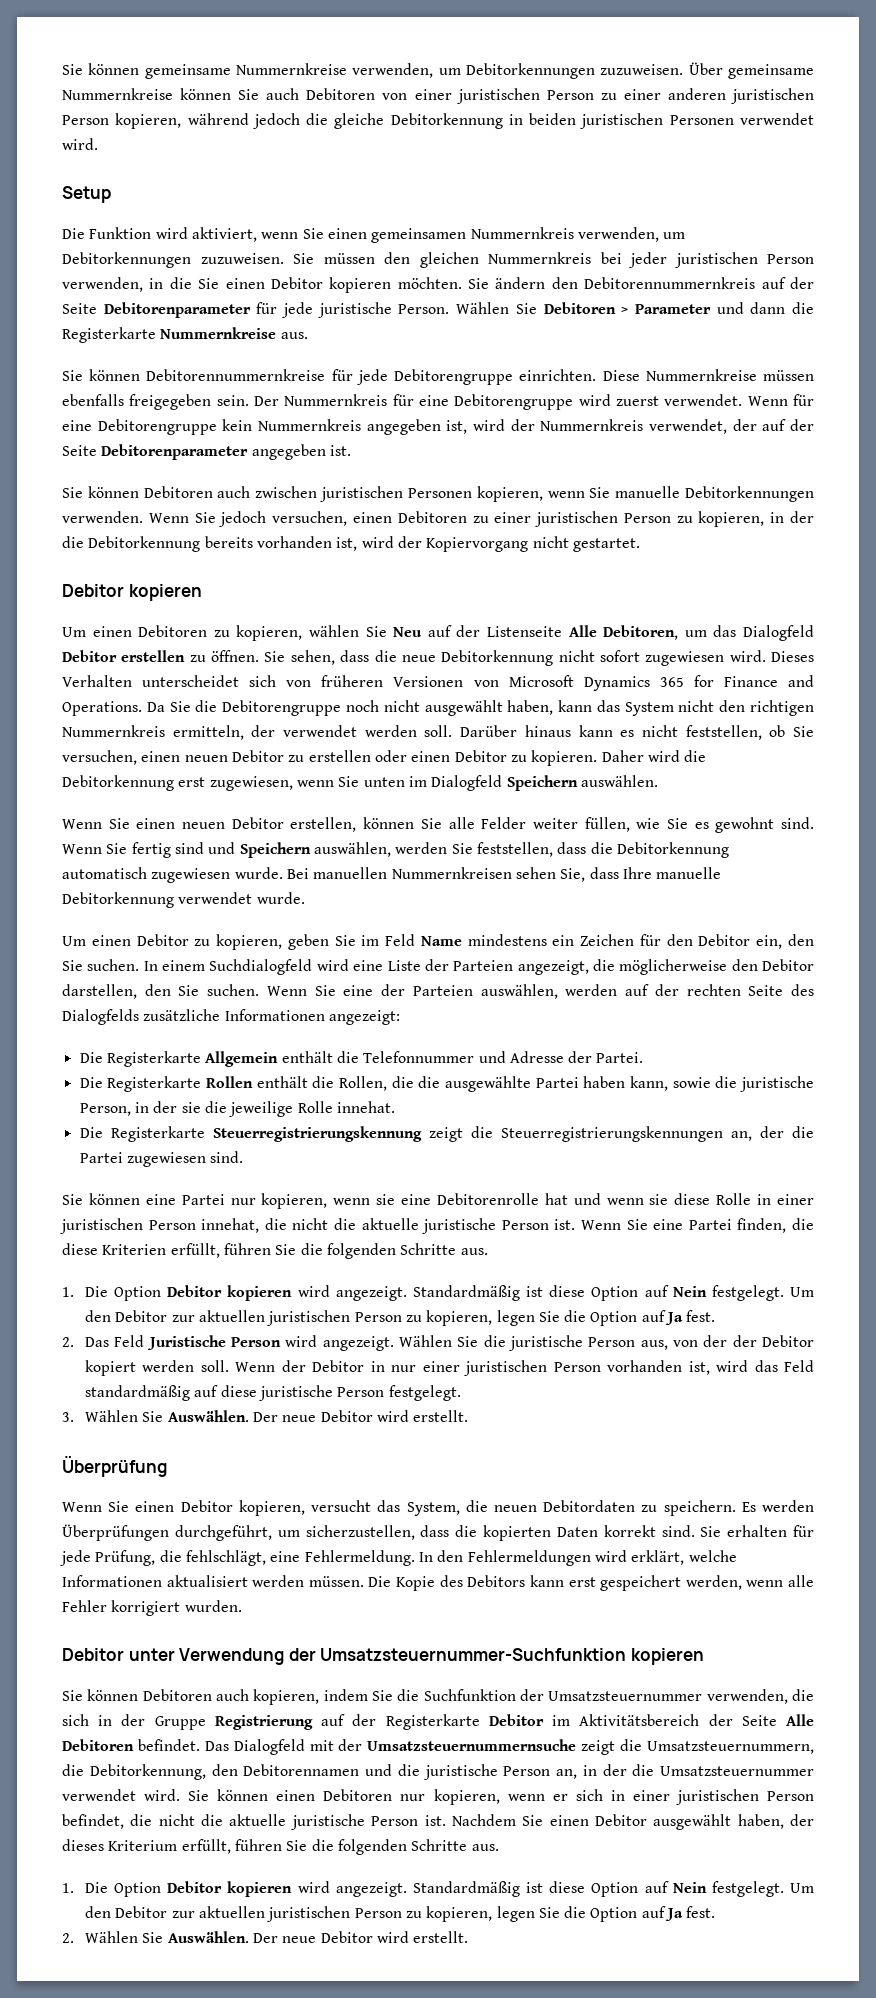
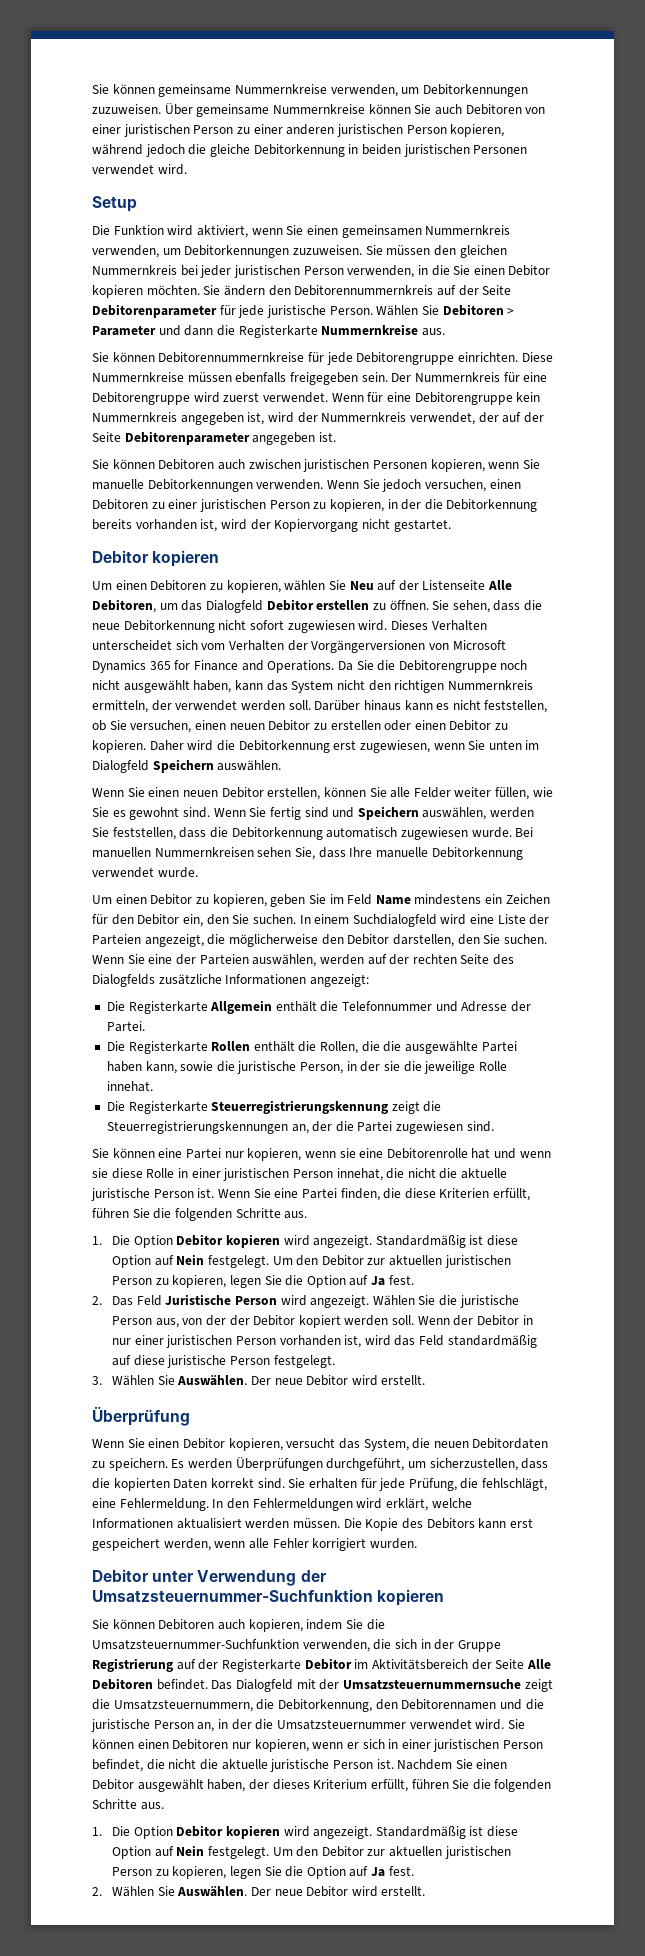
- Dieses Verhalten unterscheidet sich von früheren Versionen von Microsoft Dynamics 365 for Finance and Operations.
+ Dieses Verhalten unterscheidet sich vom Verhalten der Vorgängerversionen von Microsoft Dynamics 365 for Finance and Operations.
- Sie können Debitoren auch kopieren, indem Sie die Suchfunktion der Umsatzsteuernummer verwenden, die sich in der Gruppe Registrierung auf der Registerkarte Debitor im Aktivitätsbereich der Seite Alle Debitoren befindet.
+ Sie können Debitoren auch kopieren, indem Sie die Umsatzsteuernummer-Suchfunktion verwenden, die sich in der Gruppe Registrierung auf der Registerkarte Debitor im Aktivitätsbereich der Seite Alle Debitoren befindet.

